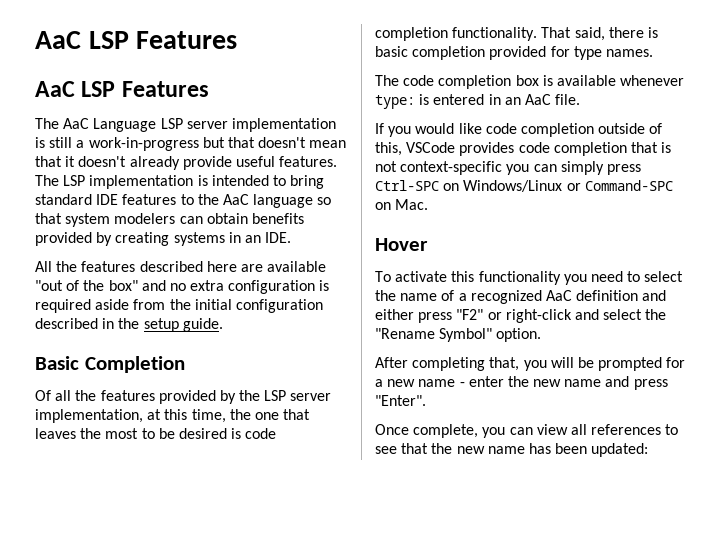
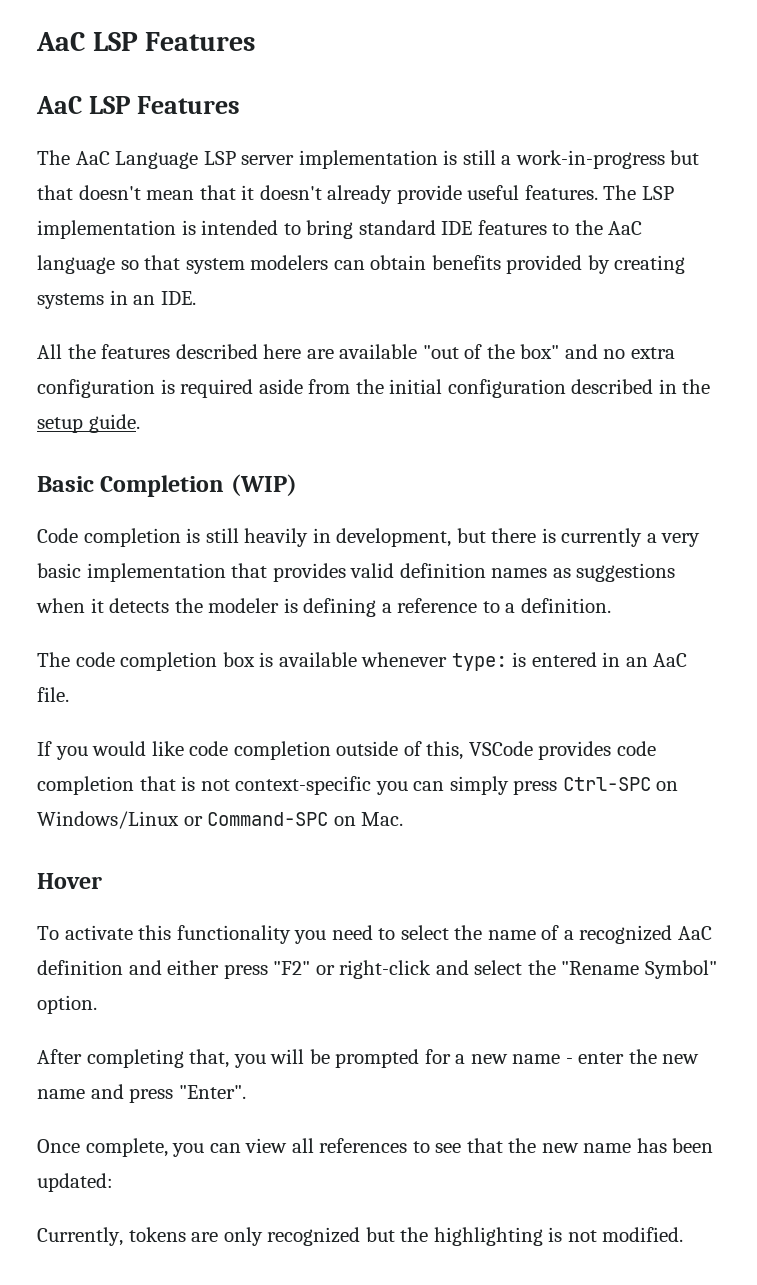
- Basic Completion
- Of all the features provided by the LSP server implementation, at this time, the one that leaves the most to be desired is code completion functionality. That said, there is basic completion provided for type names.
+ Basic Completion (WIP)
+ Code completion is still heavily in development, but there is currently a very basic implementation that provides valid definition names as suggestions when it detects the modeler is defining a reference to a definition.
+ Currently, tokens are only recognized but the highlighting is not modified.

